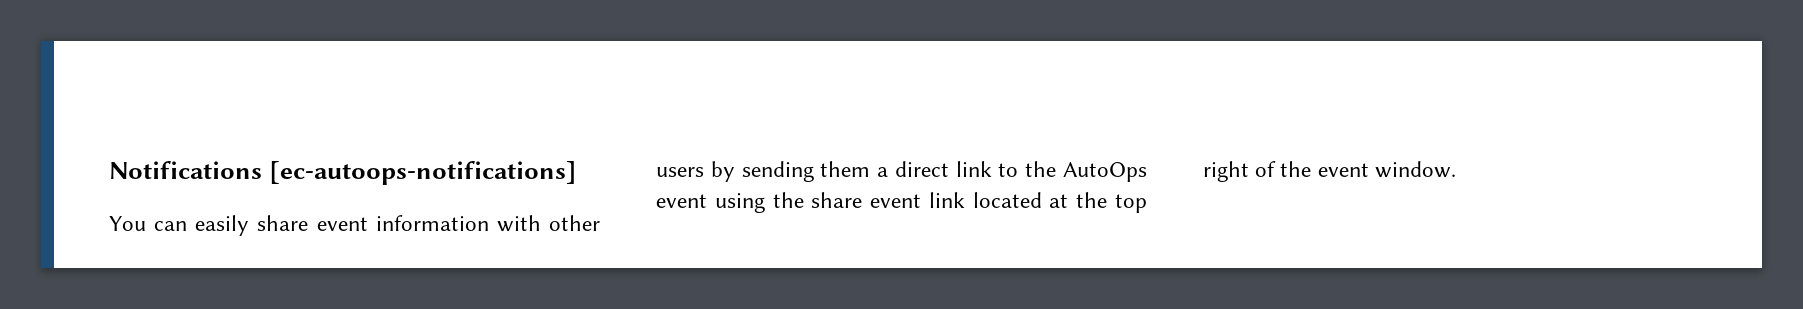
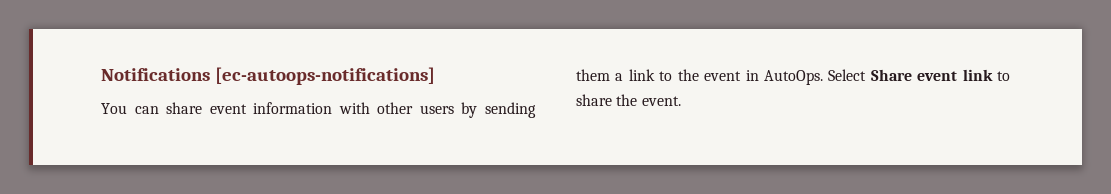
- You can easily share event information with other users by sending them a direct link to the AutoOps event using the share event link located at the top right of the event window.
+ You can share event information with other users by sending them a link to the event in AutoOps. Select Share event link to share the event.

